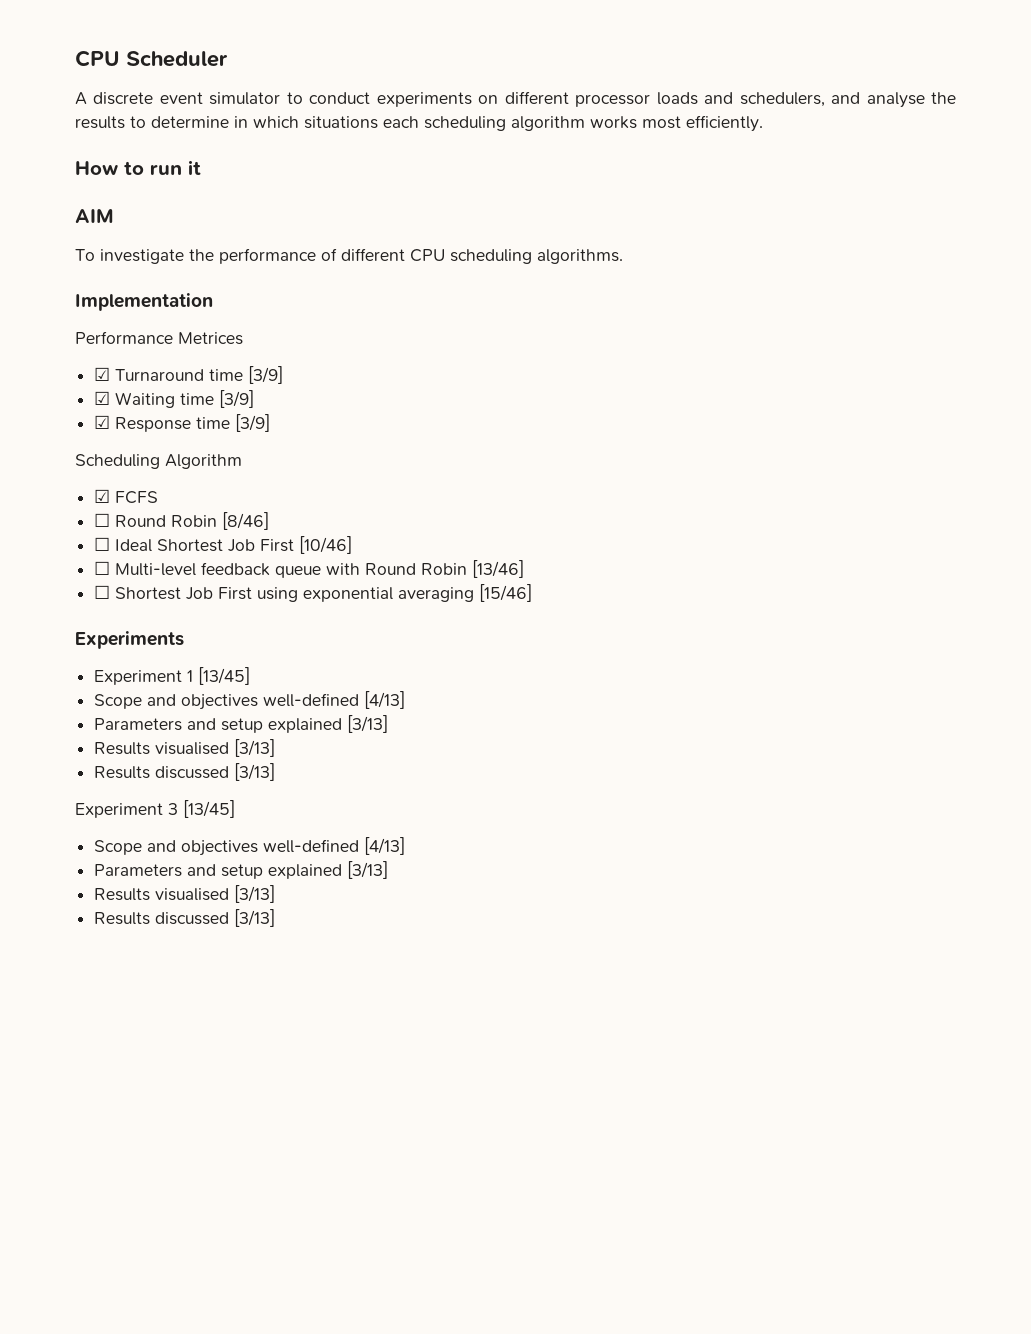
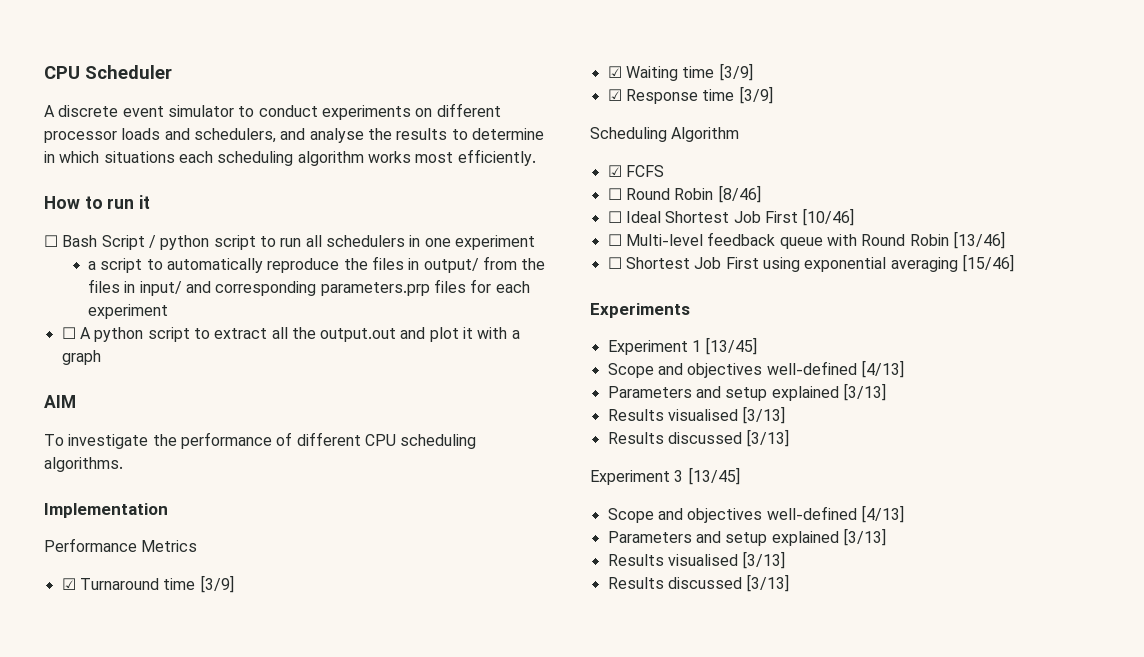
+ ☐ Bash Script / python script to run all schedulers in one experiment
+ a script to automatically reproduce the files in output/ from the files in input/ and corresponding parameters.prp files for each experiment
+ ☐ A python script to extract all the output.out and plot it with a graph
- Performance Metrices
+ Performance Metrics

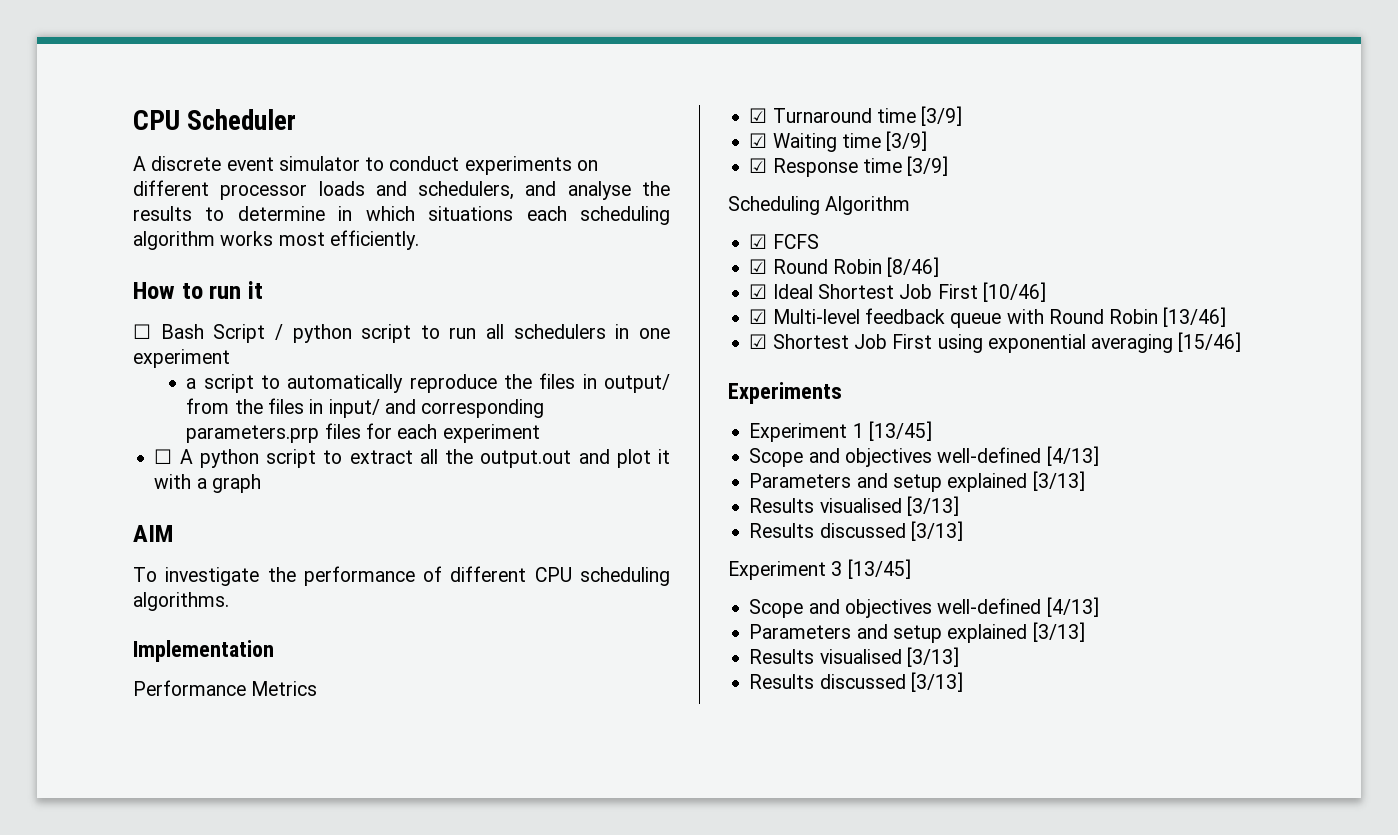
- ☐ Round Robin [8/46]
+ ☑ Round Robin [8/46]
- ☐ Ideal Shortest Job First [10/46]
+ ☑ Ideal Shortest Job First [10/46]
- ☐ Multi-level feedback queue with Round Robin [13/46]
+ ☑ Multi-level feedback queue with Round Robin [13/46]
- ☐ Shortest Job First using exponential averaging [15/46]
+ ☑ Shortest Job First using exponential averaging [15/46]

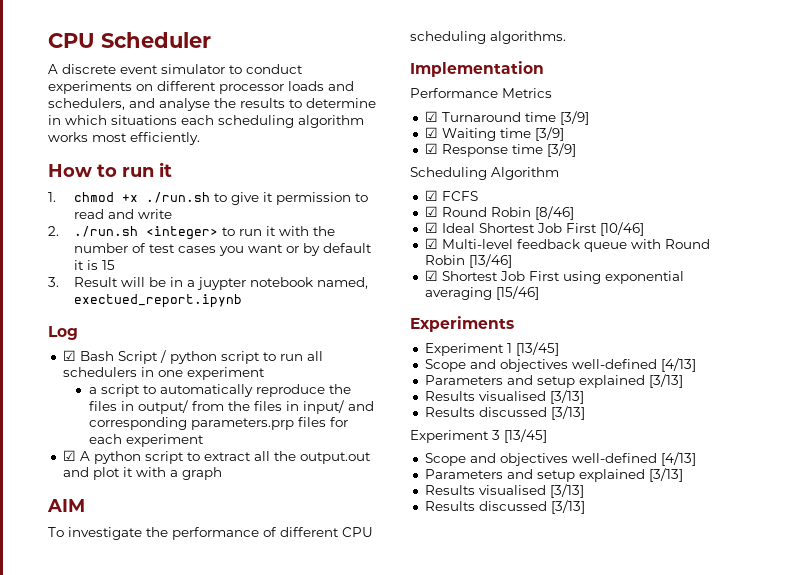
- ☐ Bash Script / python script to run all schedulers in one experiment
+ 1. chmod +x ./run.sh to give it permission to read and write
+ 2. ./run.sh <integer> to run it with the number of test cases you want or by default it is 15
+ 3. Result will be in a juypter notebook named, exectued_report.ipynb
+ Log
+ ☑ Bash Script / python script to run all schedulers in one experiment
- ☐ A python script to extract all the output.out and plot it with a graph
+ ☑ A python script to extract all the output.out and plot it with a graph

